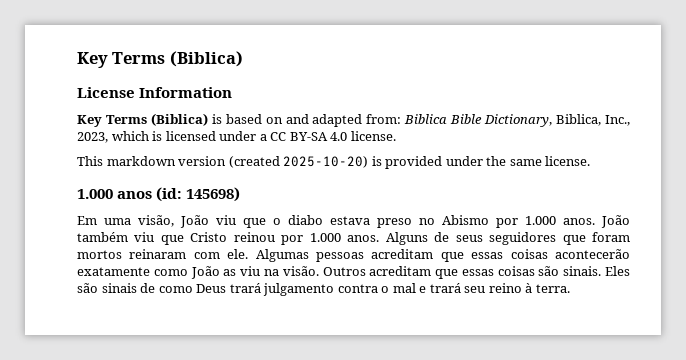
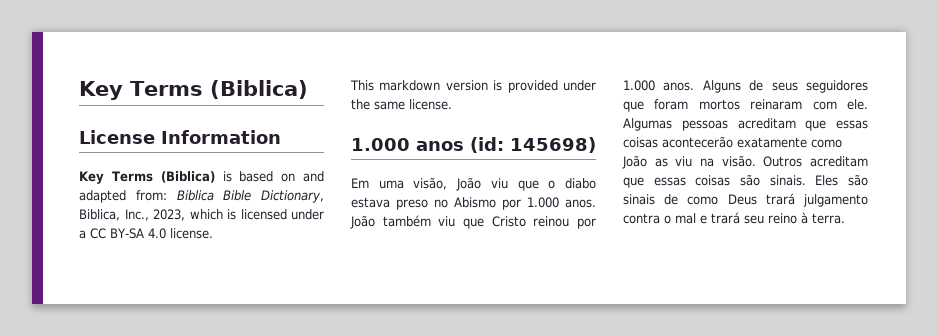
- This markdown version (created 2025-10-20) is provided under the same license.
+ This markdown version is provided under the same license.

